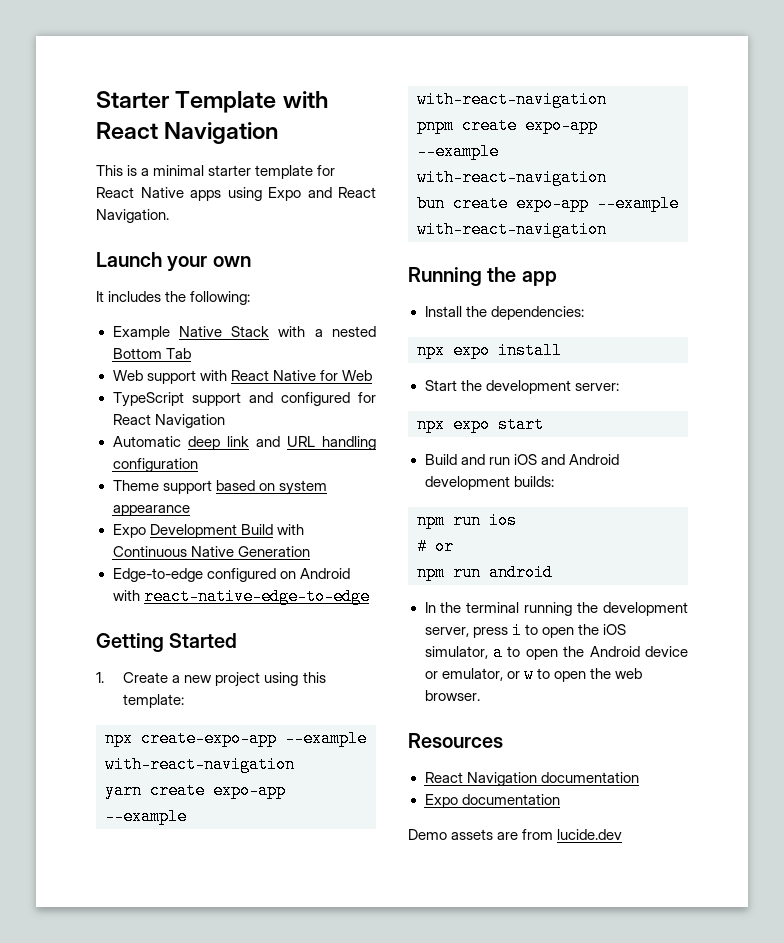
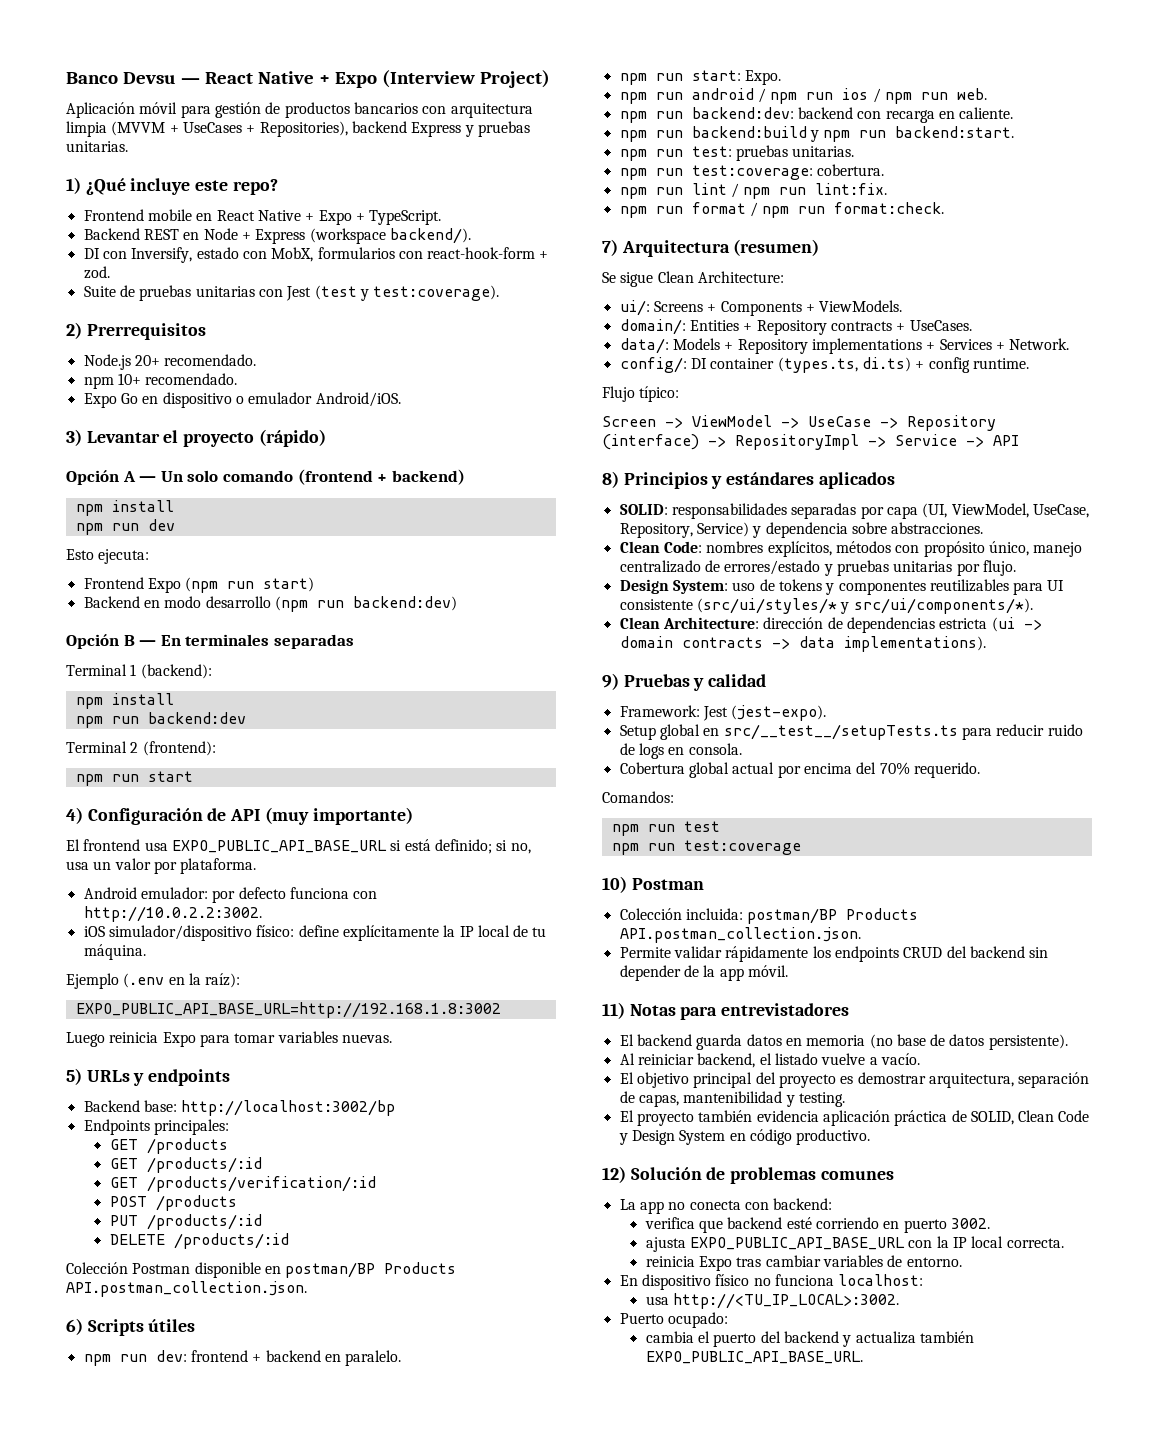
- Starter Template with React Navigation
- This is a minimal starter template for React Native apps using Expo and React Navigation.
- Launch your own
- It includes the following:
- Example Native Stack with a nested Bottom Tab
- Web support with React Native for Web
- TypeScript support and configured for React Navigation
- Automatic deep link and URL handling configuration
- Theme support based on system appearance
- Expo Development Build with Continuous Native Generation
- Edge-to-edge configured on Android with react-native-edge-to-edge
- Getting Started
- 1. Create a new project using this template:
- npx create-expo-app --example with-react-navigation
- yarn create expo-app --example with-react-navigation
- pnpm create expo-app --example with-react-navigation
- bun create expo-app --example with-react-navigation
- Running the app
- Install the dependencies:
- npx expo install
- Start the development server:
- npx expo start
- Build and run iOS and Android development builds:
- npm run ios
- # or
- npm run android
- In the terminal running the development server, press i to open the iOS simulator, a to open the Android device or emulator, or w to open the web browser.
- Resources
- React Navigation documentation
- Expo documentation
- Demo assets are from lucide.dev
+ Banco Devsu — React Native + Expo (Interview Project)
+ Aplicación móvil para gestión de productos bancarios con arquitectura limpia (MVVM + UseCases + Repositories), backend Express y pruebas unitarias.
+ 1) ¿Qué incluye este repo?
+ Frontend mobile en React Native + Expo + TypeScript.
+ Backend REST en Node + Express (workspace backend/).
+ DI con Inversify, estado con MobX, formularios con react-hook-form + zod.
+ Suite de pruebas unitarias con Jest (test y test:coverage).
+ 2) Prerrequisitos
+ Node.js 20+ recomendado.
+ npm 10+ recomendado.
+ Expo Go en dispositivo o emulador Android/iOS.
+ 3) Levantar el proyecto (rápido)
+ Opción A — Un solo comando (frontend + backend)
+ npm install
+ npm run dev
+ Esto ejecuta:
+ Frontend Expo (npm run start)
+ Backend en modo desarrollo (npm run backend:dev)
+ Opción B — En terminales separadas
+ Terminal 1 (backend):
+ npm install
+ npm run backend:dev
+ Terminal 2 (frontend):
+ npm run start
+ 4) Configuración de API (muy importante)
+ El frontend usa EXPO_PUBLIC_API_BASE_URL si está definido; si no, usa un valor por plataforma.
+ Android emulador: por defecto funciona con http://10.0.2.2:3002.
+ iOS simulador/dispositivo físico: define explícitamente la IP local de tu máquina.
+ Ejemplo (.env en la raíz):
+ EXPO_PUBLIC_API_BASE_URL=http://192.168.1.8:3002
+ Luego reinicia Expo para tomar variables nuevas.
+ 5) URLs y endpoints
+ Backend base: http://localhost:3002/bp
+ Endpoints principales:
+ GET /products
+ GET /products/:id
+ GET /products/verification/:id
+ POST /products
+ PUT /products/:id
+ DELETE /products/:id
+ Colección Postman disponible en postman/BP Products API.postman_collection.json.
+ 6) Scripts útiles
+ npm run dev: frontend + backend en paralelo.
+ npm run start: Expo.
+ npm run android / npm run ios / npm run web.
+ npm run backend:dev: backend con recarga en caliente.
+ npm run backend:build y npm run backend:start.
+ npm run test: pruebas unitarias.
+ npm run test:coverage: cobertura.
+ npm run lint / npm run lint:fix.
+ npm run format / npm run format:check.
+ 7) Arquitectura (resumen)
+ Se sigue Clean Architecture:
+ ui/: Screens + Components + ViewModels.
+ domain/: Entities + Repository contracts + UseCases.
+ data/: Models + Repository implementations + Services + Network.
+ config/: DI container (types.ts, di.ts) + config runtime.
+ Flujo típico:
+ Screen -> ViewModel -> UseCase -> Repository (interface) -> RepositoryImpl -> Service -> API
+ 8) Principios y estándares aplicados
+ SOLID: responsabilidades separadas por capa (UI, ViewModel, UseCase, Repository, Service) y dependencia sobre abstracciones.
+ Clean Code: nombres explícitos, métodos con propósito único, manejo centralizado de errores/estado y pruebas unitarias por flujo.
+ Design System: uso de tokens y componentes reutilizables para UI consistente (src/ui/styles/* y src/ui/components/*).
+ Clean Architecture: dirección de dependencias estricta (ui -> domain contracts -> data implementations).
+ 9) Pruebas y calidad
+ Framework: Jest (jest-expo).
+ Setup global en src/__test__/setupTests.ts para reducir ruido de logs en consola.
+ Cobertura global actual por encima del 70% requerido.
+ Comandos:
+ npm run test
+ npm run test:coverage
+ 10) Postman
+ Colección incluida: postman/BP Products API.postman_collection.json.
+ Permite validar rápidamente los endpoints CRUD del backend sin depender de la app móvil.
+ 11) Notas para entrevistadores
+ El backend guarda datos en memoria (no base de datos persistente).
+ Al reiniciar backend, el listado vuelve a vacío.
+ El objetivo principal del proyecto es demostrar arquitectura, separación de capas, mantenibilidad y testing.
+ El proyecto también evidencia aplicación práctica de SOLID, Clean Code y Design System en código productivo.
+ 12) Solución de problemas comunes
+ La app no conecta con backend:
+ verifica que backend esté corriendo en puerto 3002.
+ ajusta EXPO_PUBLIC_API_BASE_URL con la IP local correcta.
+ reinicia Expo tras cambiar variables de entorno.
+ En dispositivo físico no funciona localhost:
+ usa http://<TU_IP_LOCAL>:3002.
+ Puerto ocupado:
+ cambia el puerto del backend y actualiza también EXPO_PUBLIC_API_BASE_URL.

